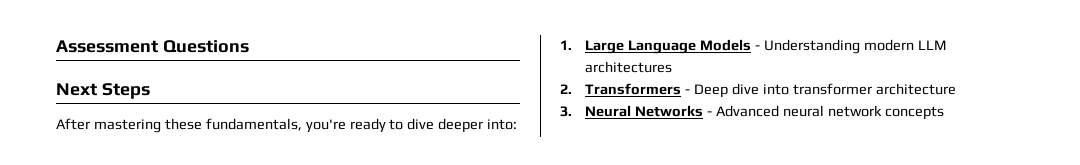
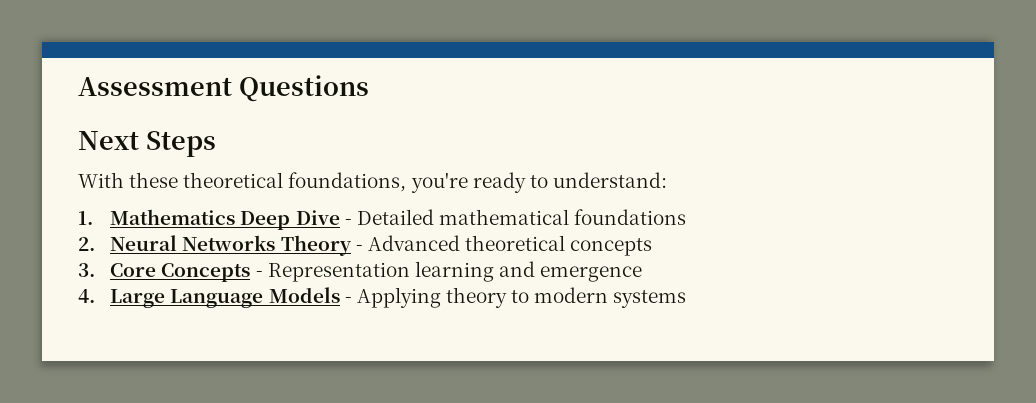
- After mastering these fundamentals, you're ready to dive deeper into:
- 1. Large Language Models - Understanding modern LLM architectures
- 2. Transformers - Deep dive into transformer architecture
- 3. Neural Networks - Advanced neural network concepts
+ With these theoretical foundations, you're ready to understand:
+ 1. Mathematics Deep Dive - Detailed mathematical foundations
+ 2. Neural Networks Theory - Advanced theoretical concepts
+ 3. Core Concepts - Representation learning and emergence
+ 4. Large Language Models - Applying theory to modern systems

